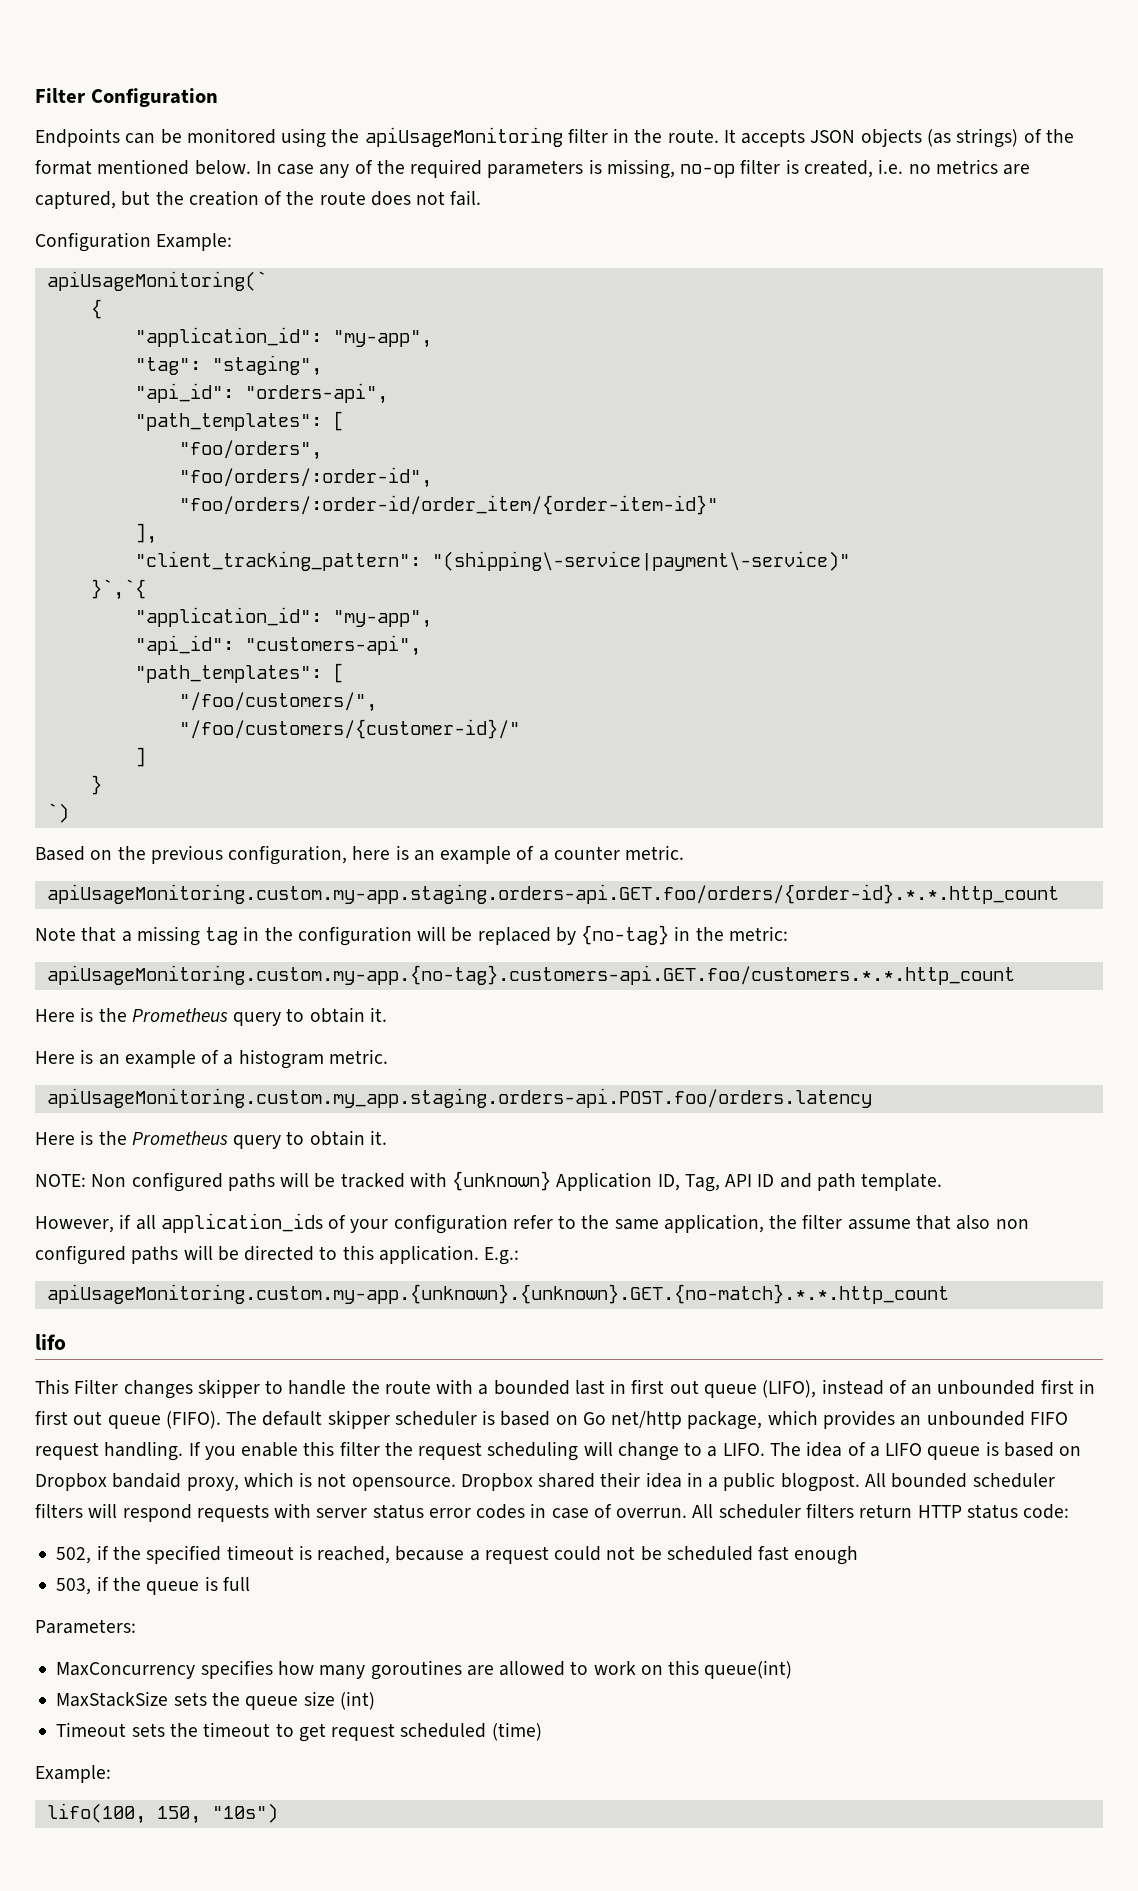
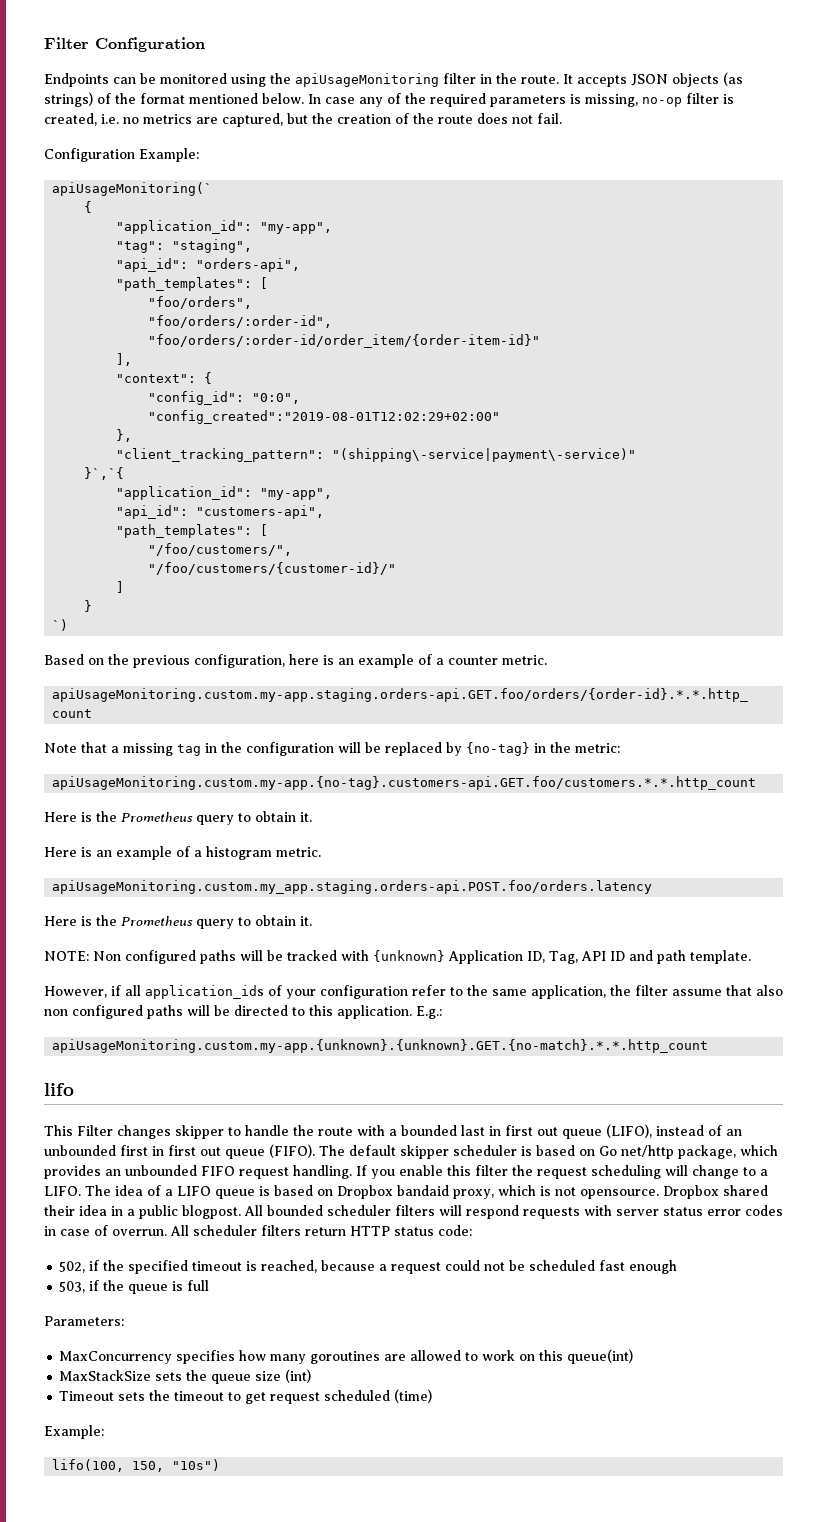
+ "context": {
+ "config_id": "0:0",
+ "config_created":"2019-08-01T12:02:29+02:00"
+ },

